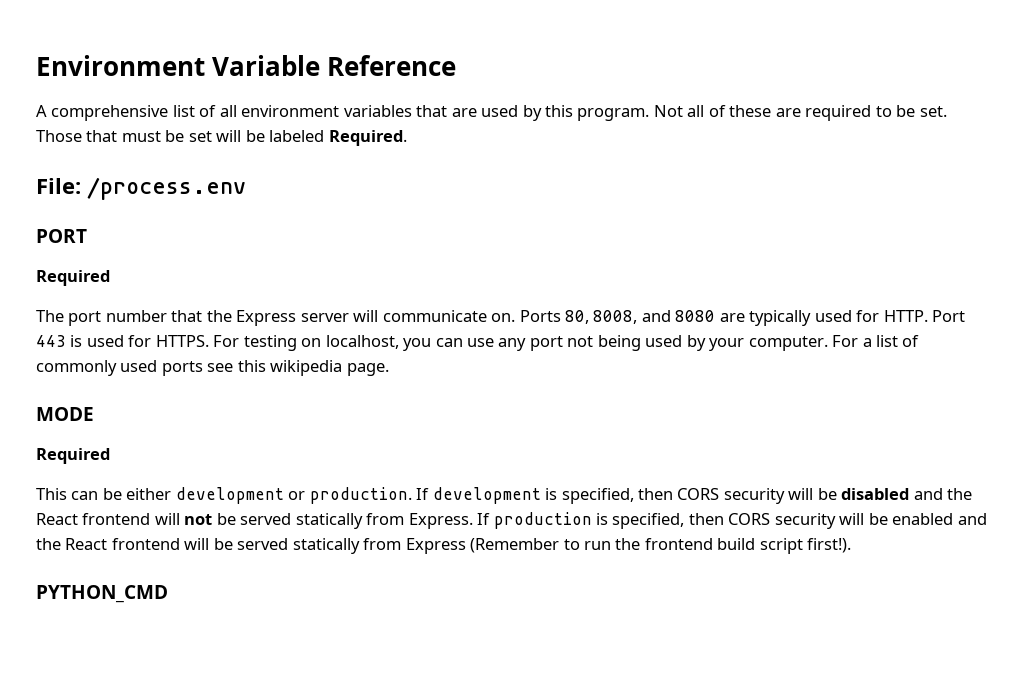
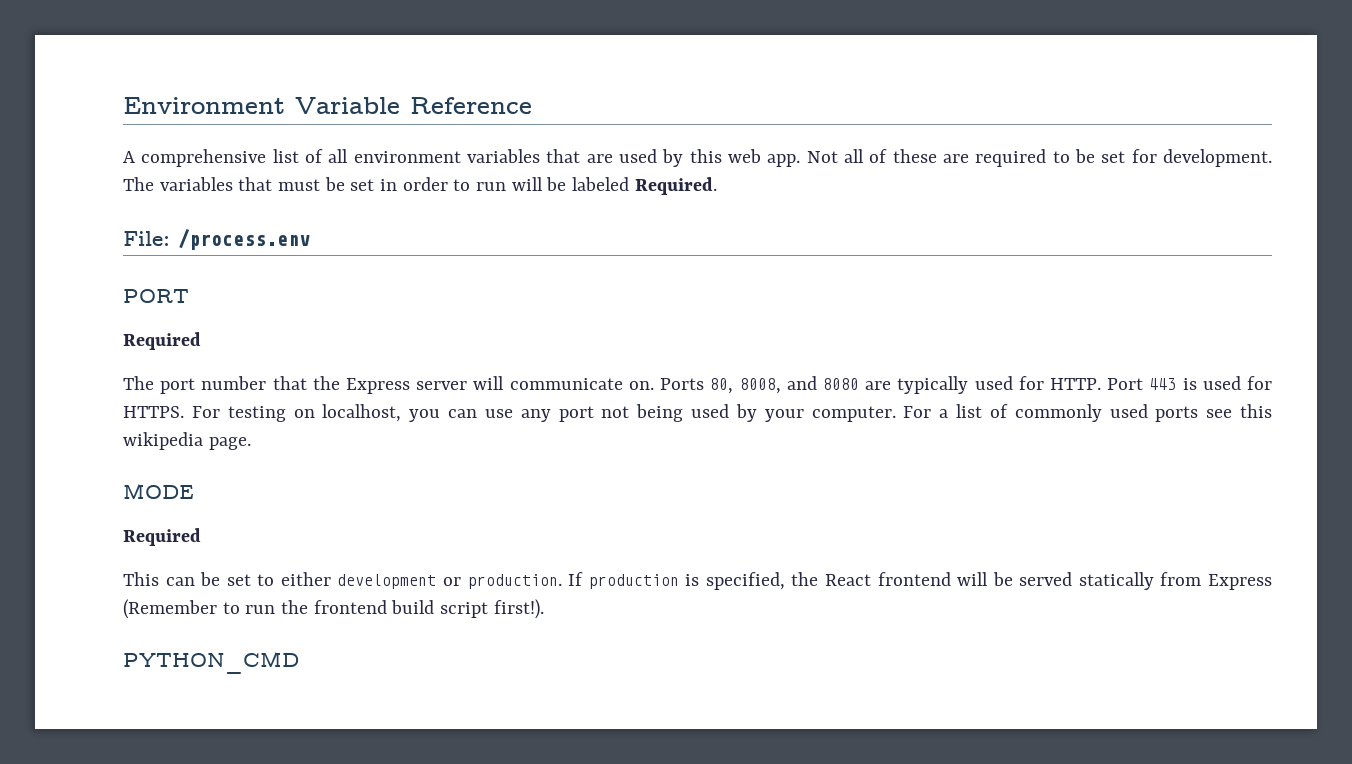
- A comprehensive list of all environment variables that are used by this program.
+ A comprehensive list of all environment variables that are used by this web app.
- Not all of these are required to be set. Those that must be set will be labeled Required.
+ Not all of these are required to be set for development. The variables that must be set in order to run will be labeled Required.
- This can be either development or production.
+ This can be set to either development or production.
- If development is specified, then CORS security will be disabled and the React frontend will not be served statically from Express. If production is specified, then CORS security will be enabled and the React frontend will be served statically from Express (Remember to run the frontend build script first!).
+ If production is specified, the React frontend will be served statically from Express (Remember to run the frontend build script first!).

